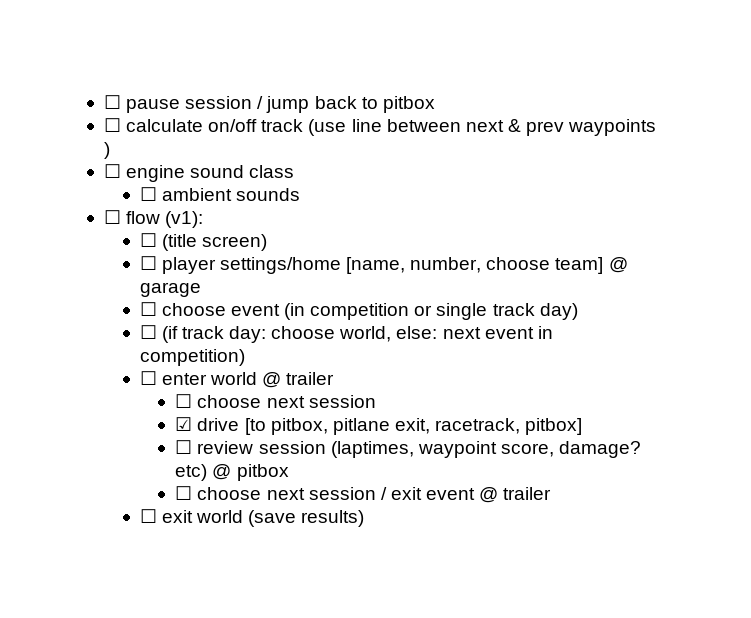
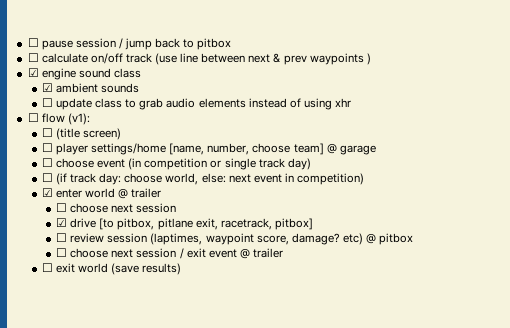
- ☐ engine sound class
+ ☑ engine sound class
- ☐ ambient sounds
+ ☑ ambient sounds
+ ☐ update class to grab audio elements instead of using xhr
- ☐ enter world @ trailer
+ ☑ enter world @ trailer

